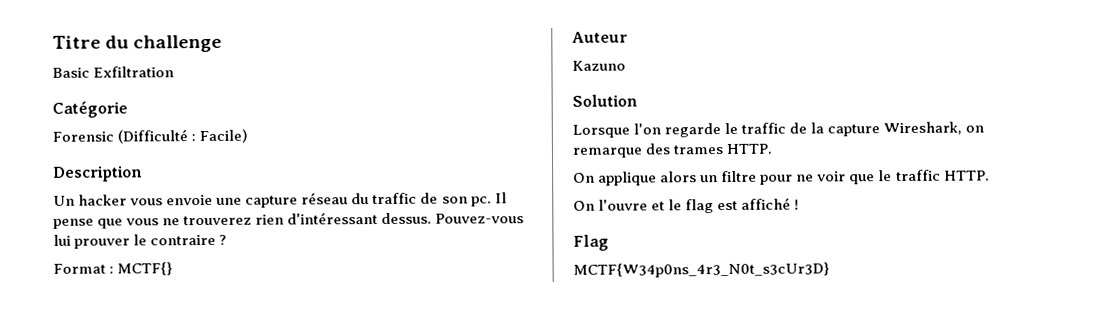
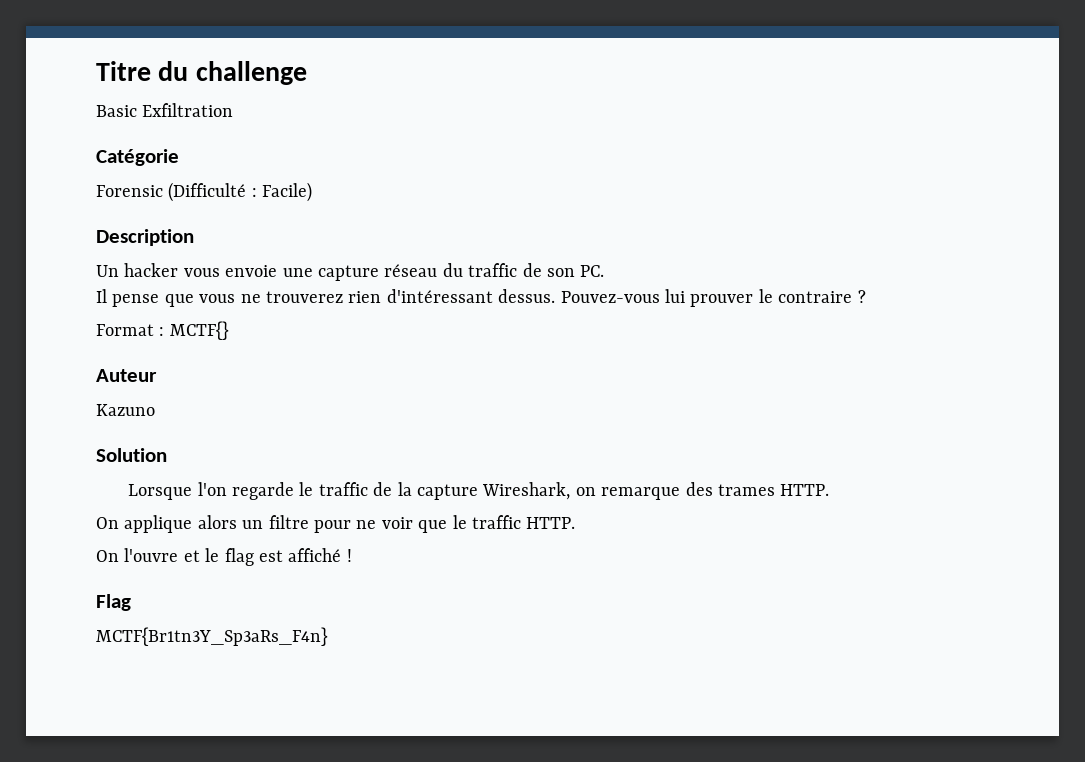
- Un hacker vous envoie une capture réseau du traffic de son pc. Il pense que vous ne trouverez rien d'intéressant dessus.
+ Un hacker vous envoie une capture réseau du traffic de son PC.
+ Il pense que vous ne trouverez rien d'intéressant dessus.
- MCTF{W34p0ns_4r3_N0t_s3cUr3D}
+ MCTF{Br1tn3Y_Sp3aRs_F4n}

